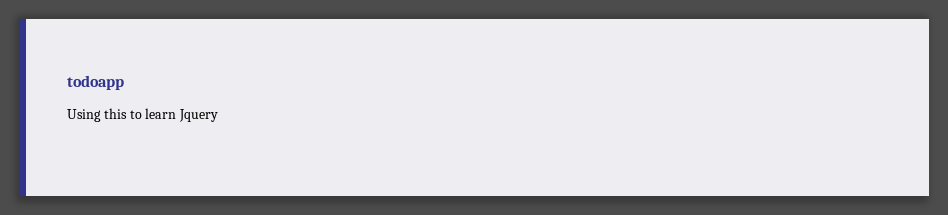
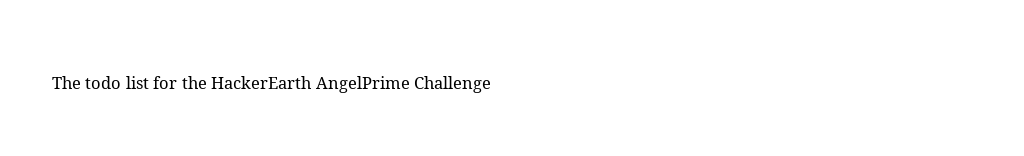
- todoapp
- Using this to learn Jquery
+ The todo list for the HackerEarth AngelPrime Challenge

